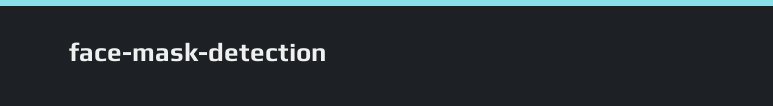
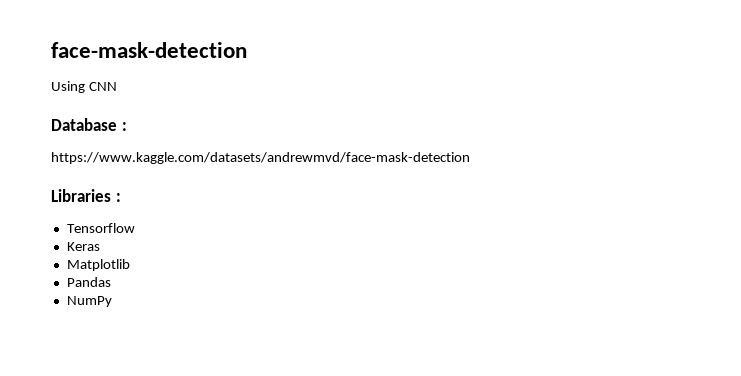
+ Using CNN
+ Database :
+ https://www.kaggle.com/datasets/andrewmvd/face-mask-detection
+ Libraries :
+ Tensorflow
+ Keras
+ Matplotlib
+ Pandas
+ NumPy

